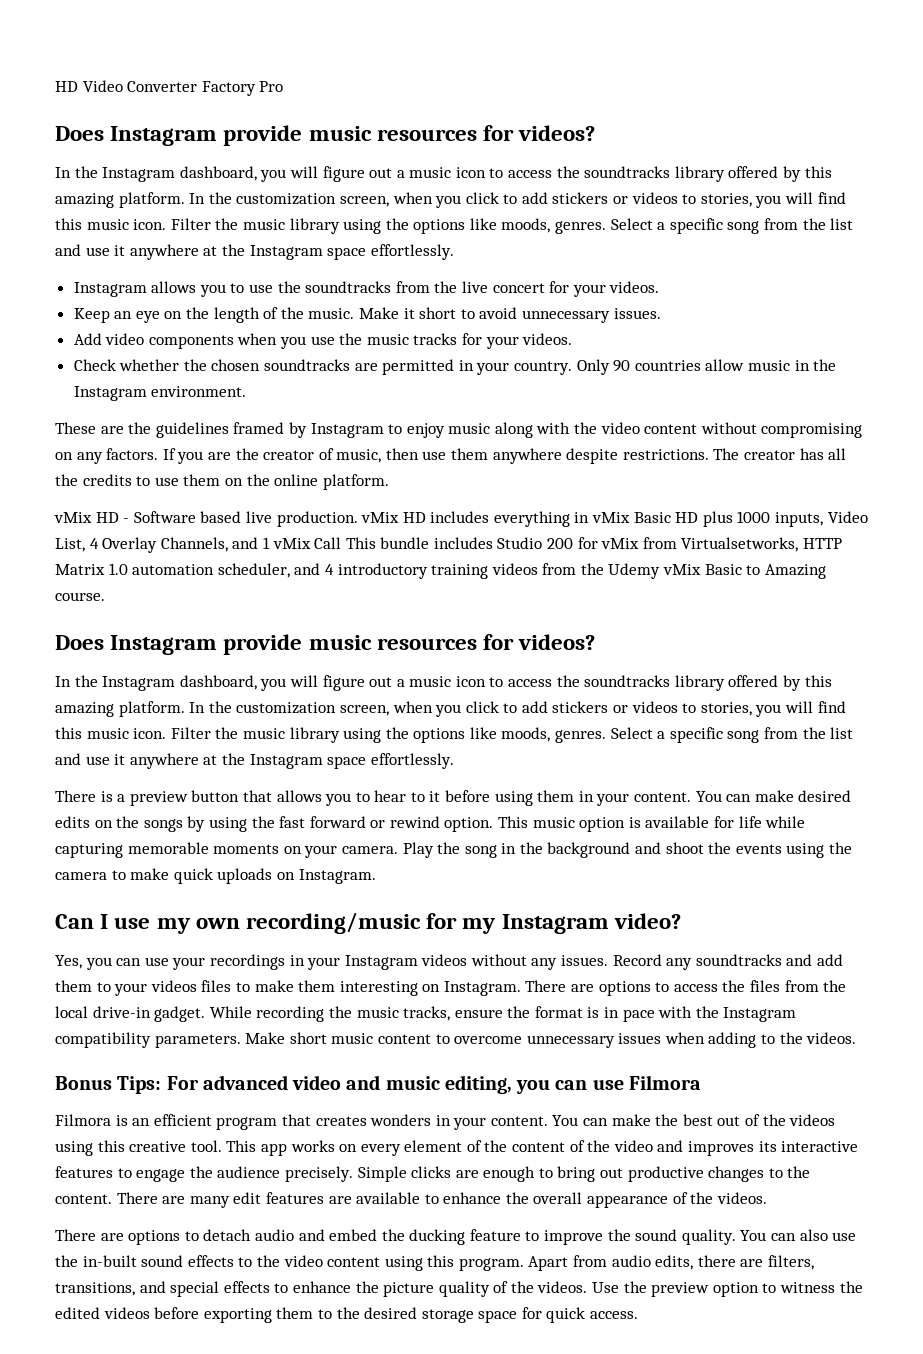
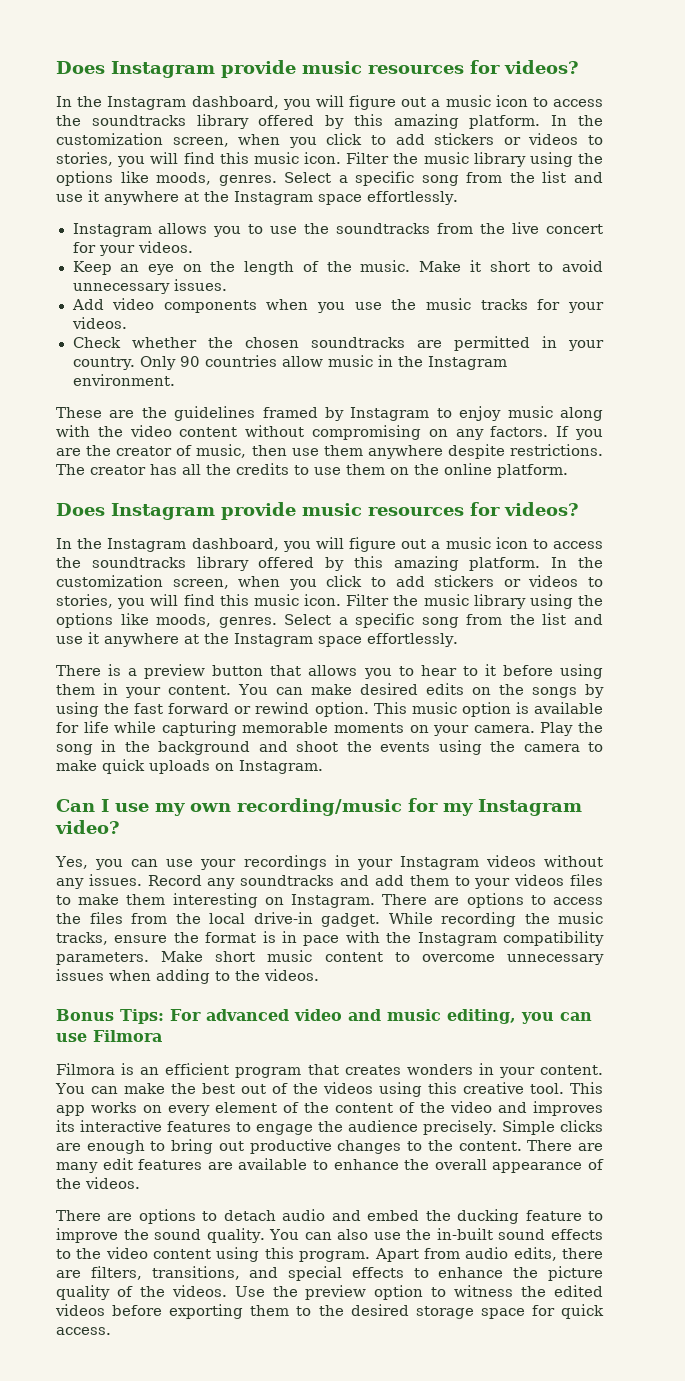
- HD Video Converter Factory Pro
- vMix HD - Software based live production. vMix HD includes everything in vMix Basic HD plus 1000 inputs, Video List, 4 Overlay Channels, and 1 vMix Call This bundle includes Studio 200 for vMix from Virtualsetworks, HTTP Matrix 1.0 automation scheduler, and 4 introductory training videos from the Udemy vMix Basic to Amazing course.

